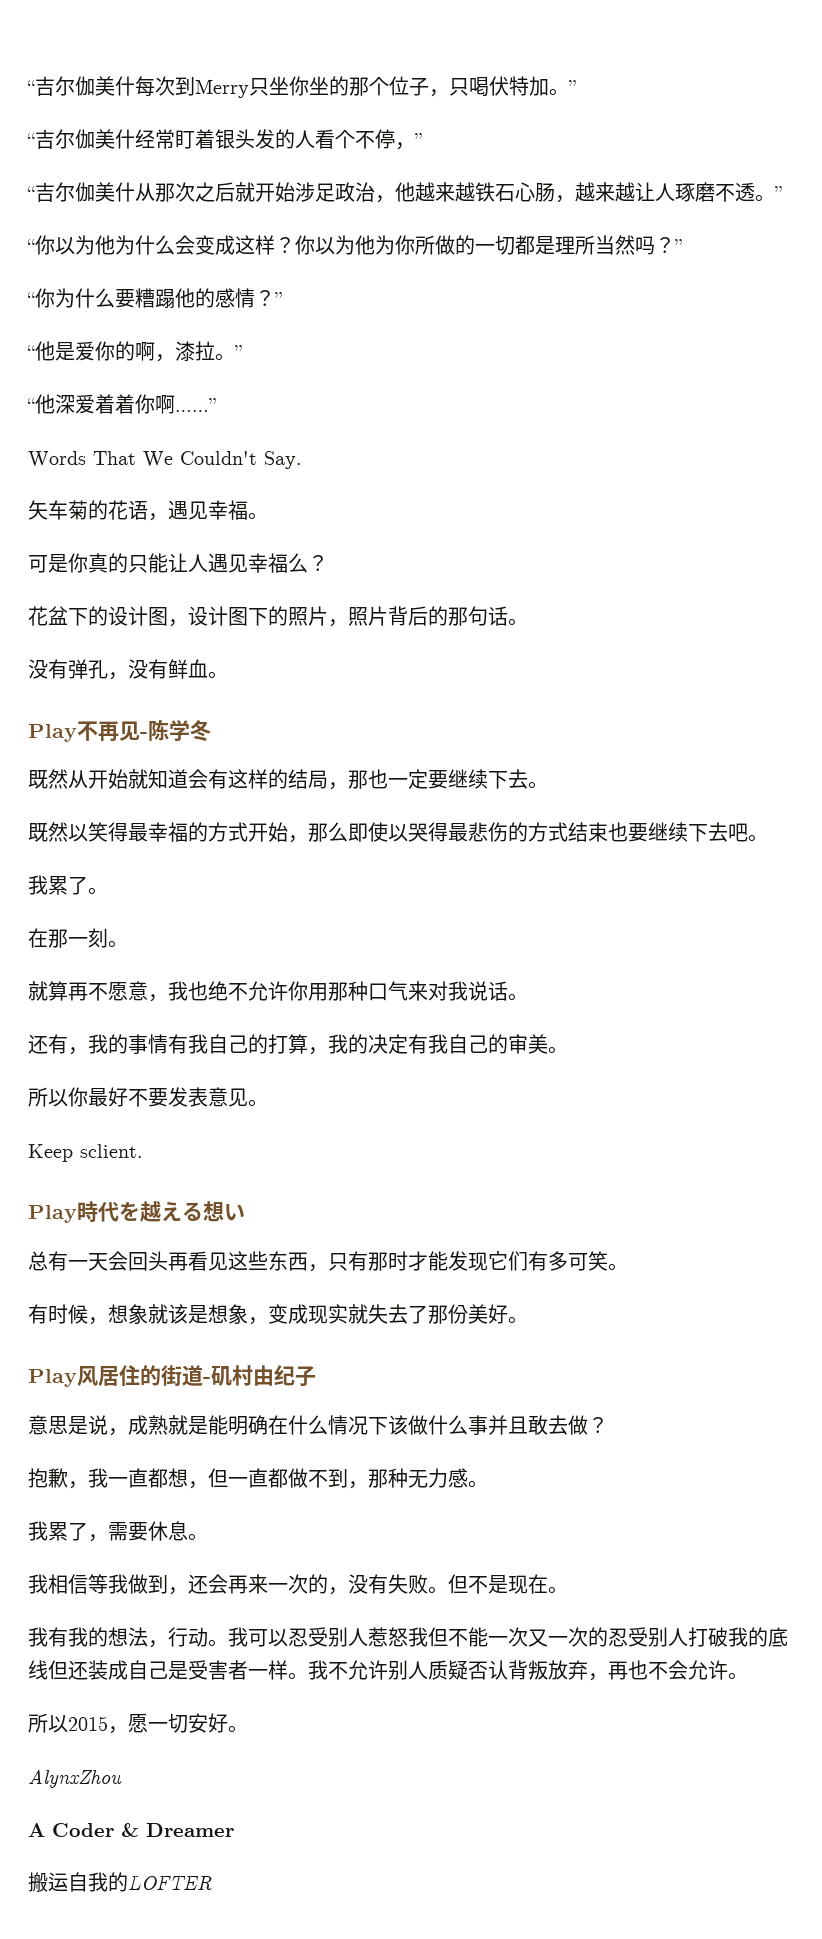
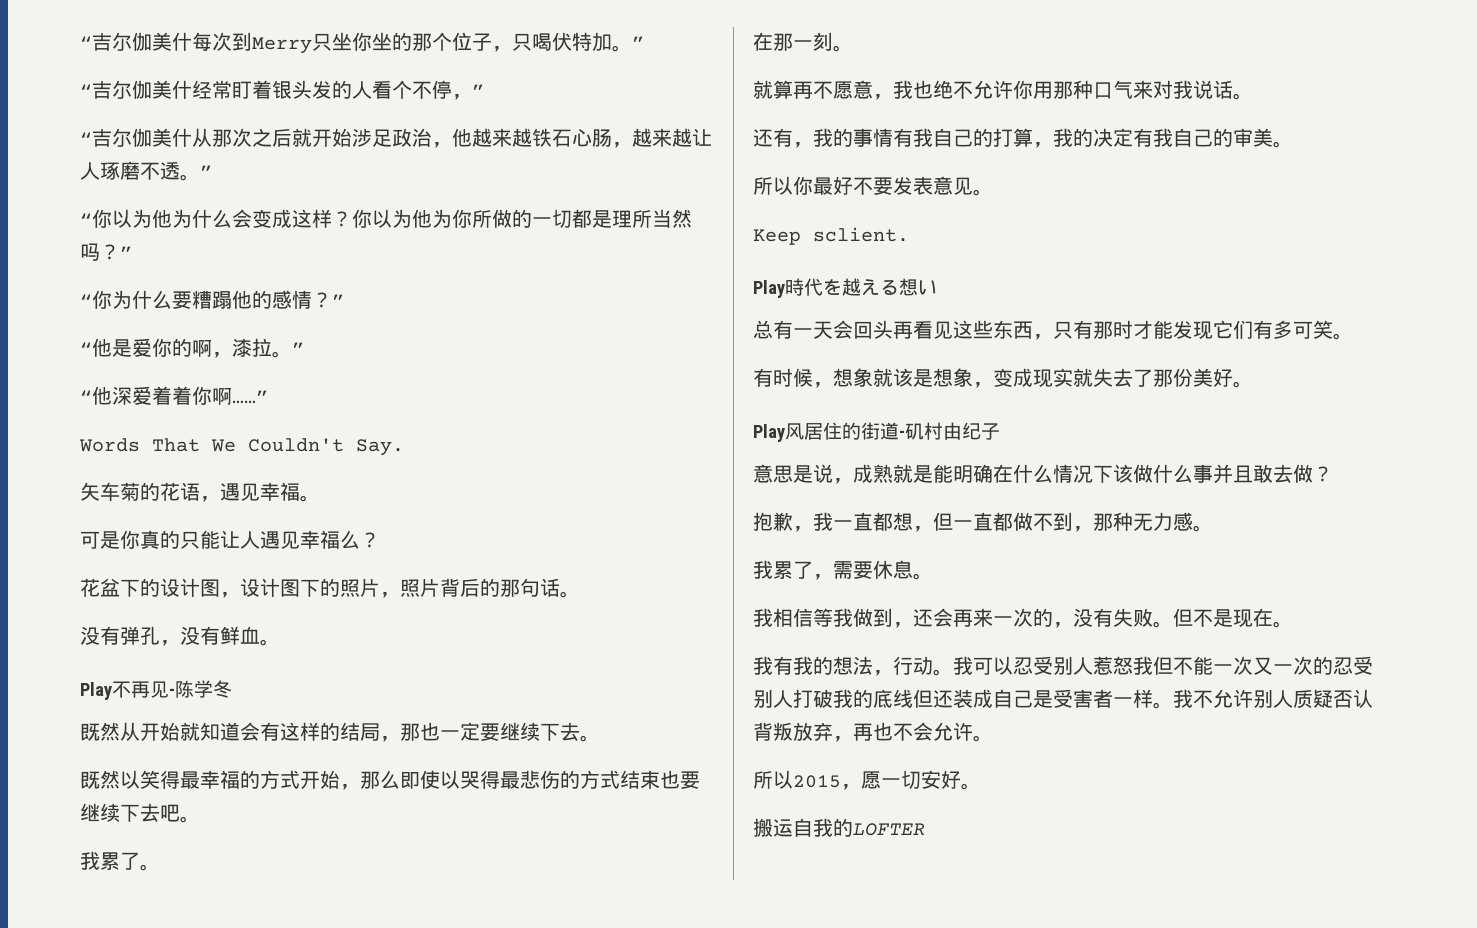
- AlynxZhou
- A Coder & Dreamer

